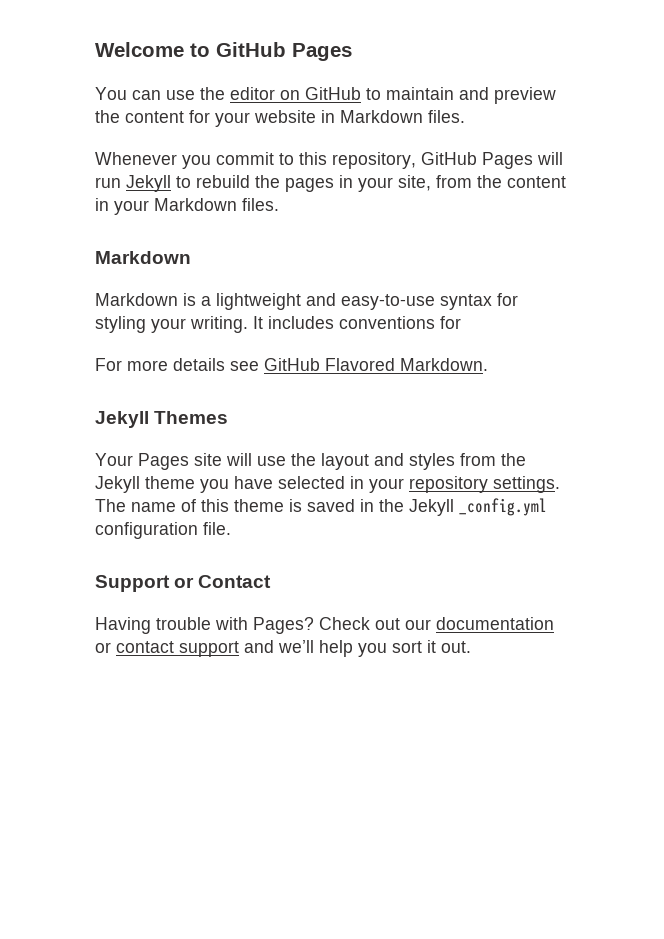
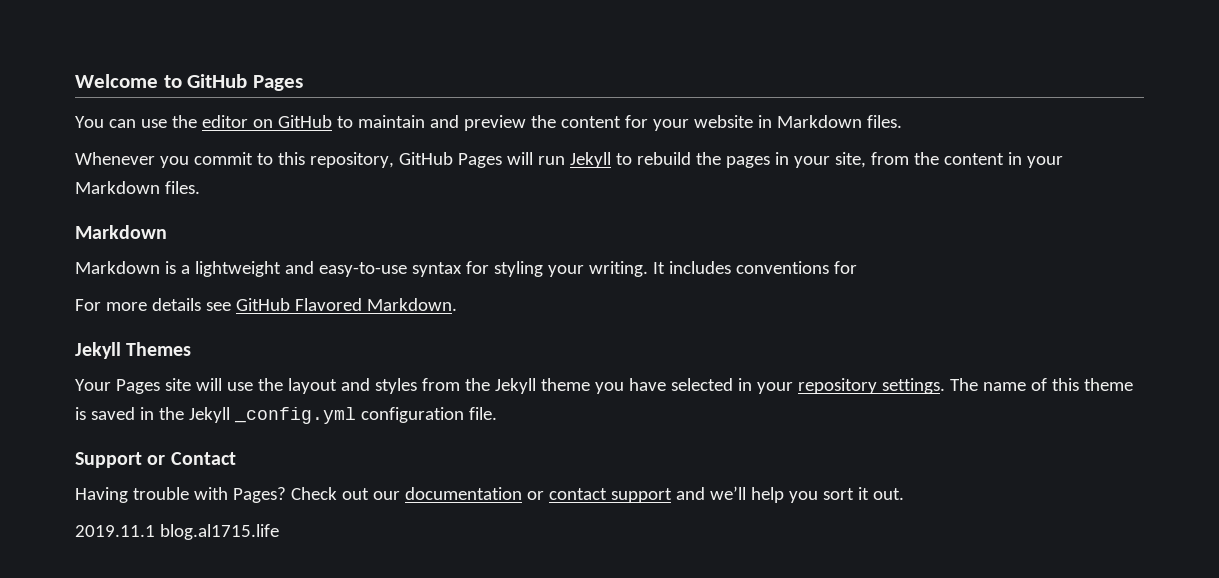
+ 2019.11.1 blog.al1715.life

